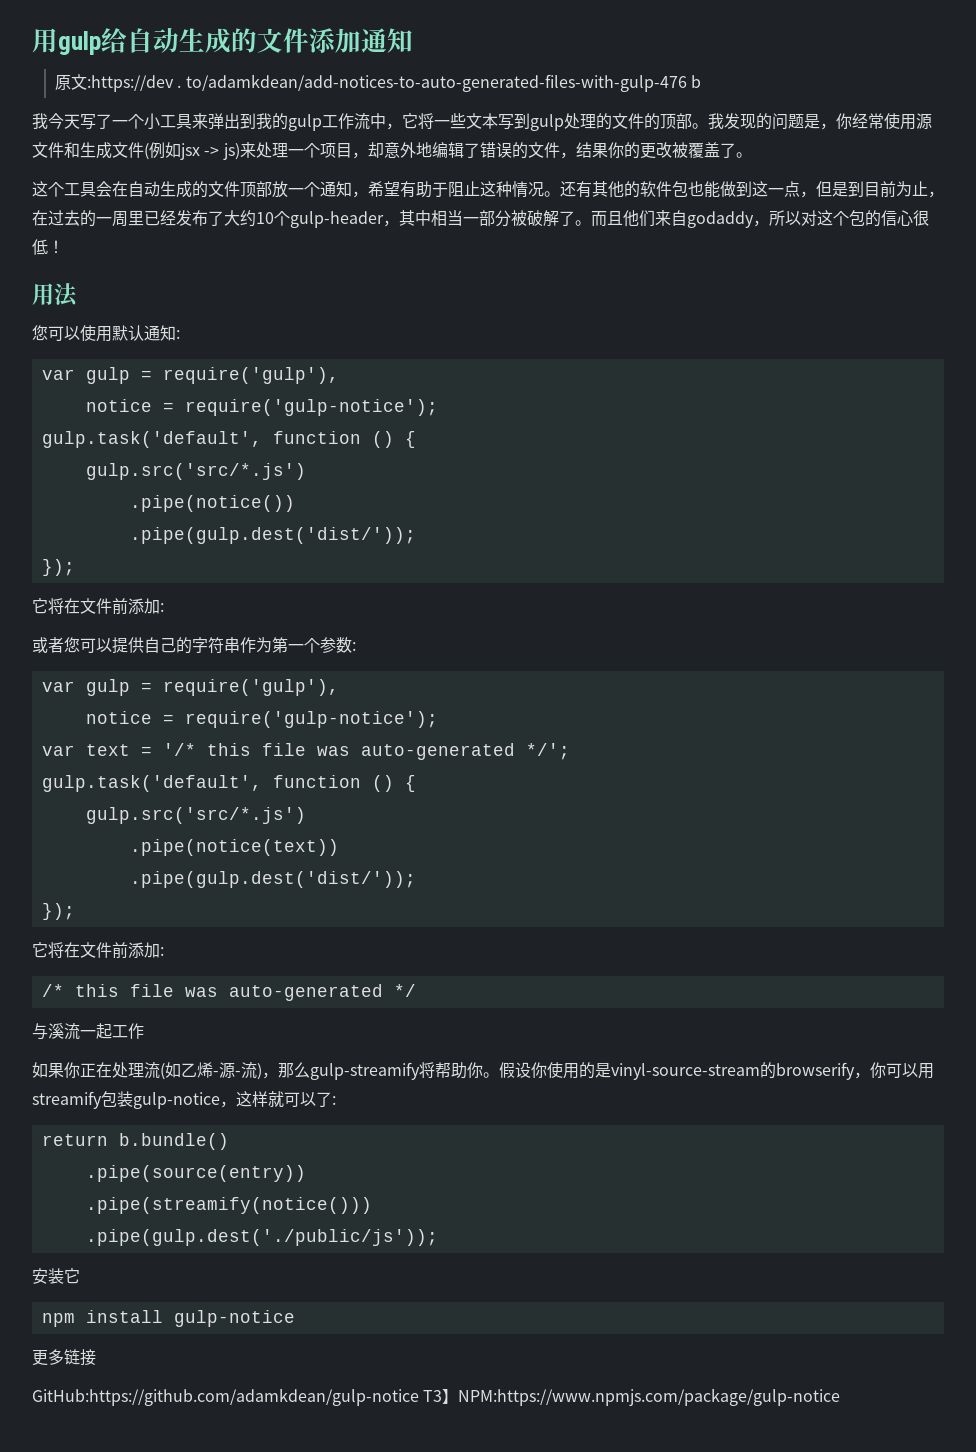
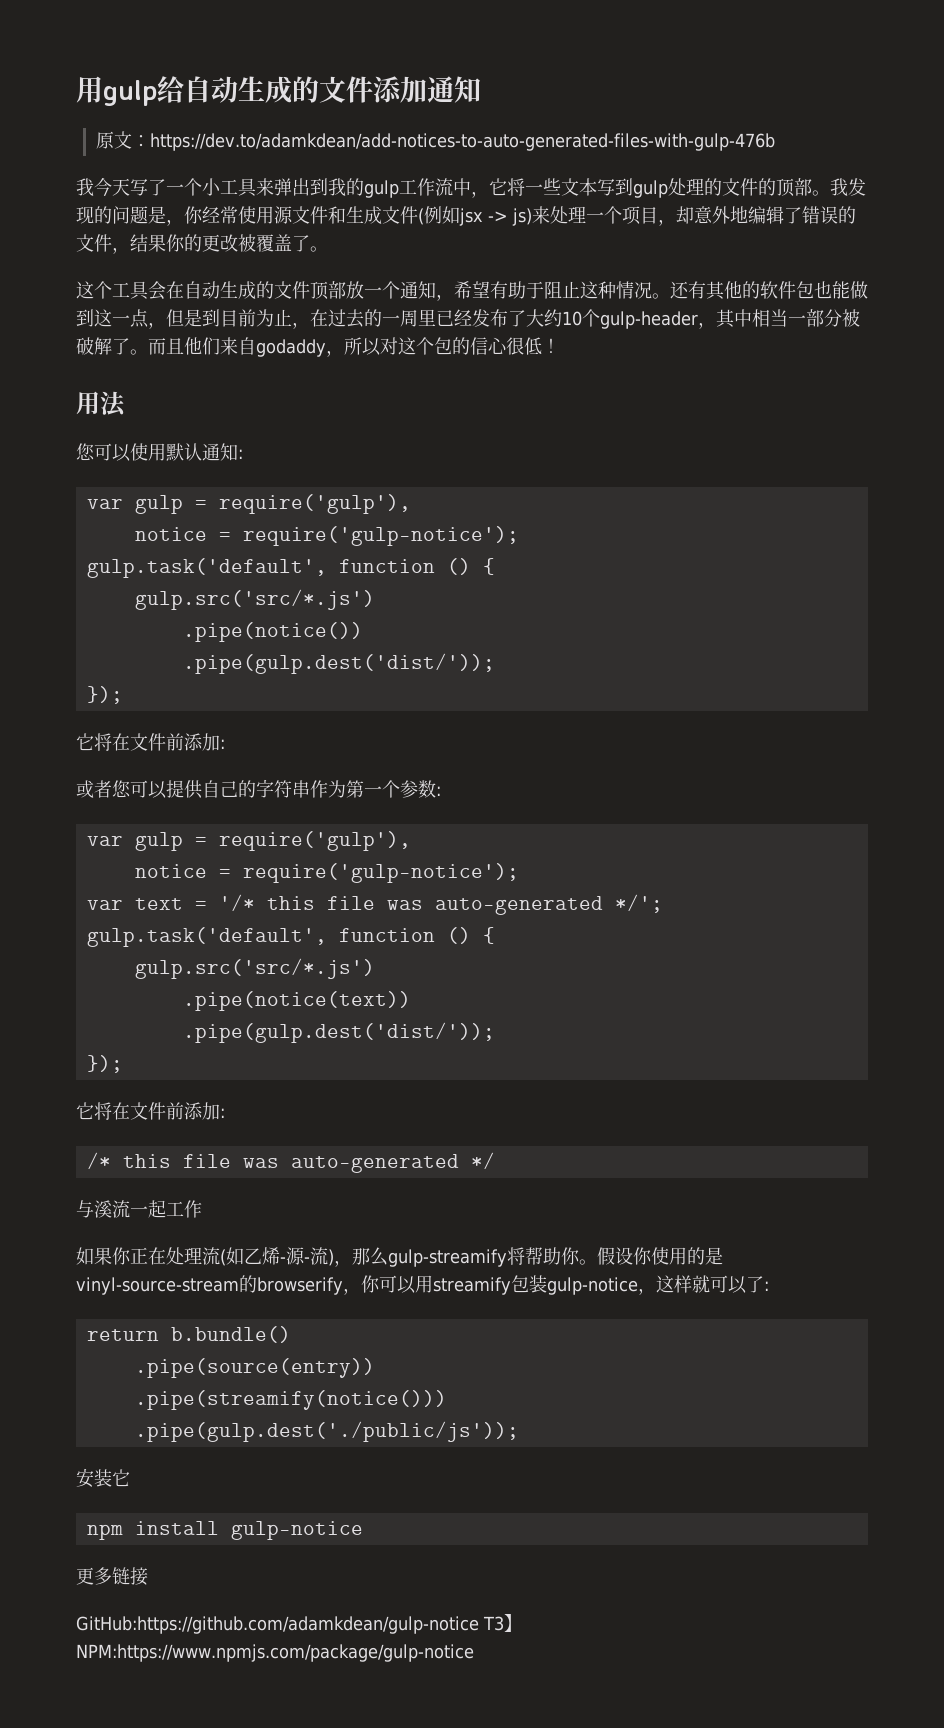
- 原文:https://dev . to/adamkdean/add-notices-to-auto-generated-files-with-gulp-476 b
+ 原文：https://dev.to/adamkdean/add-notices-to-auto-generated-files-with-gulp-476b

